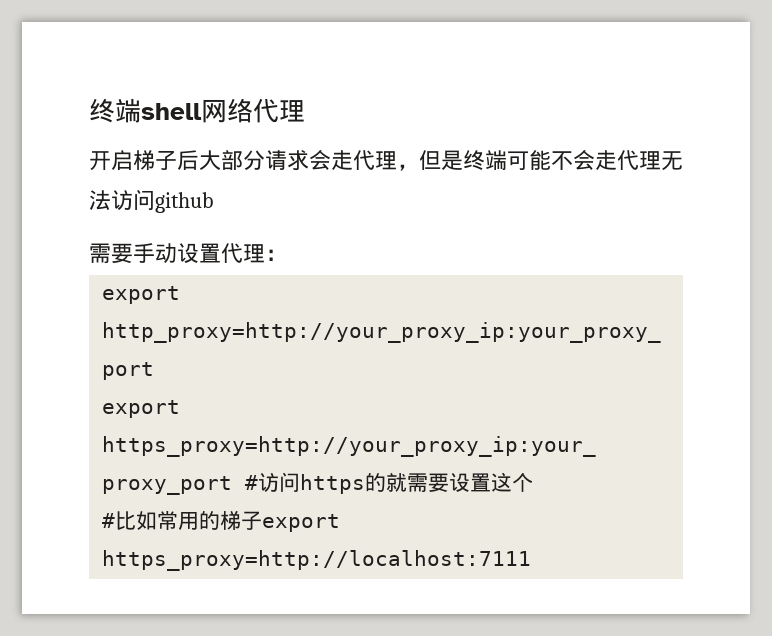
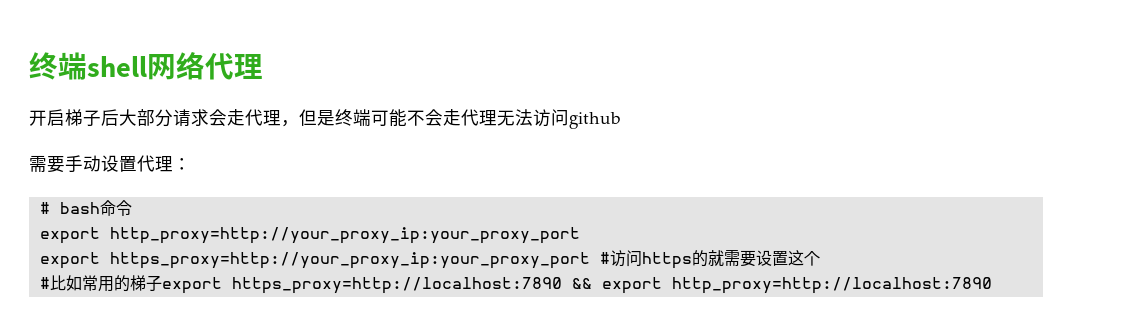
+ # bash命令
- #比如常用的梯子export https_proxy=http://localhost:7111
+ #比如常用的梯子export https_proxy=http://localhost:7890 && export http_proxy=http://localhost:7890

